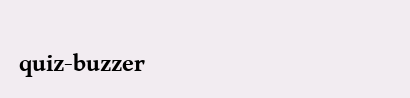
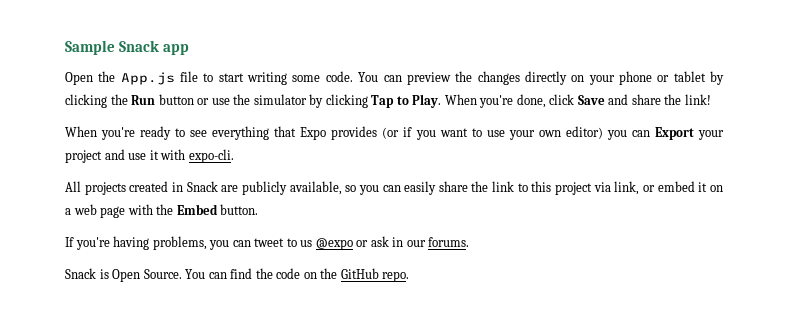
- quiz-buzzer
+ Sample Snack app
+ Open the App.js file to start writing some code. You can preview the changes directly on your phone or tablet by clicking the Run button or use the simulator by clicking Tap to Play. When you're done, click Save and share the link!
+ When you're ready to see everything that Expo provides (or if you want to use your own editor) you can Export your project and use it with expo-cli.
+ All projects created in Snack are publicly available, so you can easily share the link to this project via link, or embed it on a web page with the Embed button.
+ If you're having problems, you can tweet to us @expo or ask in our forums.
+ Snack is Open Source. You can find the code on the GitHub repo.

